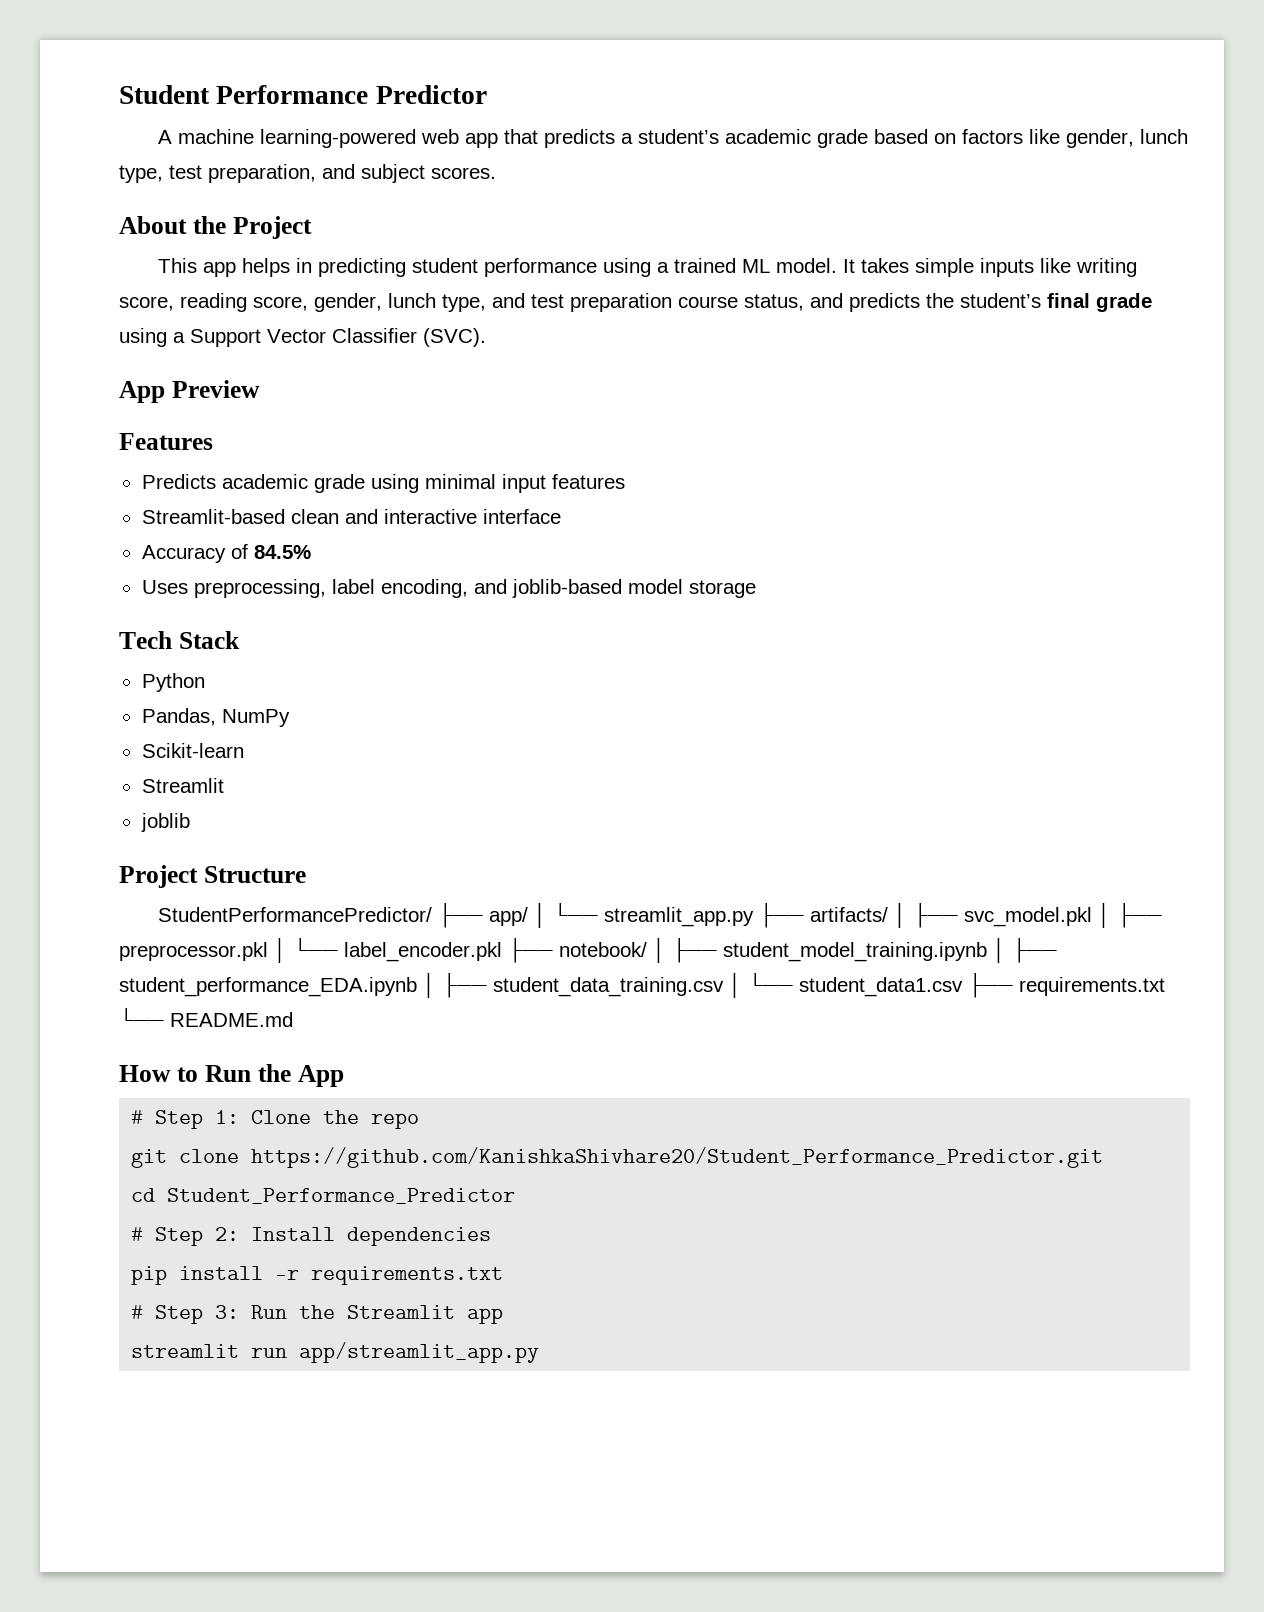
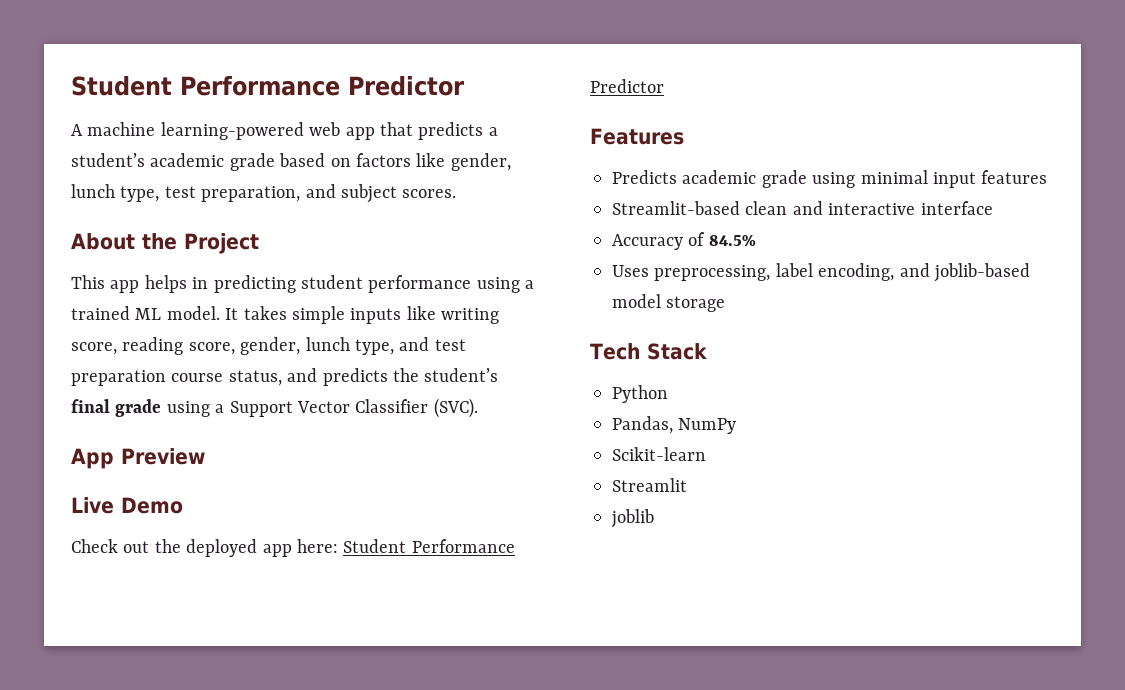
+ Live Demo
+ Check out the deployed app here: Student Performance Predictor
- Project Structure
- StudentPerformancePredictor/ ├── app/ │ └── streamlit_app.py ├── artifacts/ │ ├── svc_model.pkl │ ├── preprocessor.pkl │ └── label_encoder.pkl ├── notebook/ │ ├── student_model_training.ipynb │ ├── student_performance_EDA.ipynb │ ├── student_data_training.csv │ └── student_data1.csv ├── requirements.txt └── README.md
- How to Run the App
- # Step 1: Clone the repo
- git clone https://github.com/KanishkaShivhare20/Student_Performance_Predictor.git
- cd Student_Performance_Predictor
- # Step 2: Install dependencies
- pip install -r requirements.txt
- # Step 3: Run the Streamlit app
- streamlit run app/streamlit_app.py

